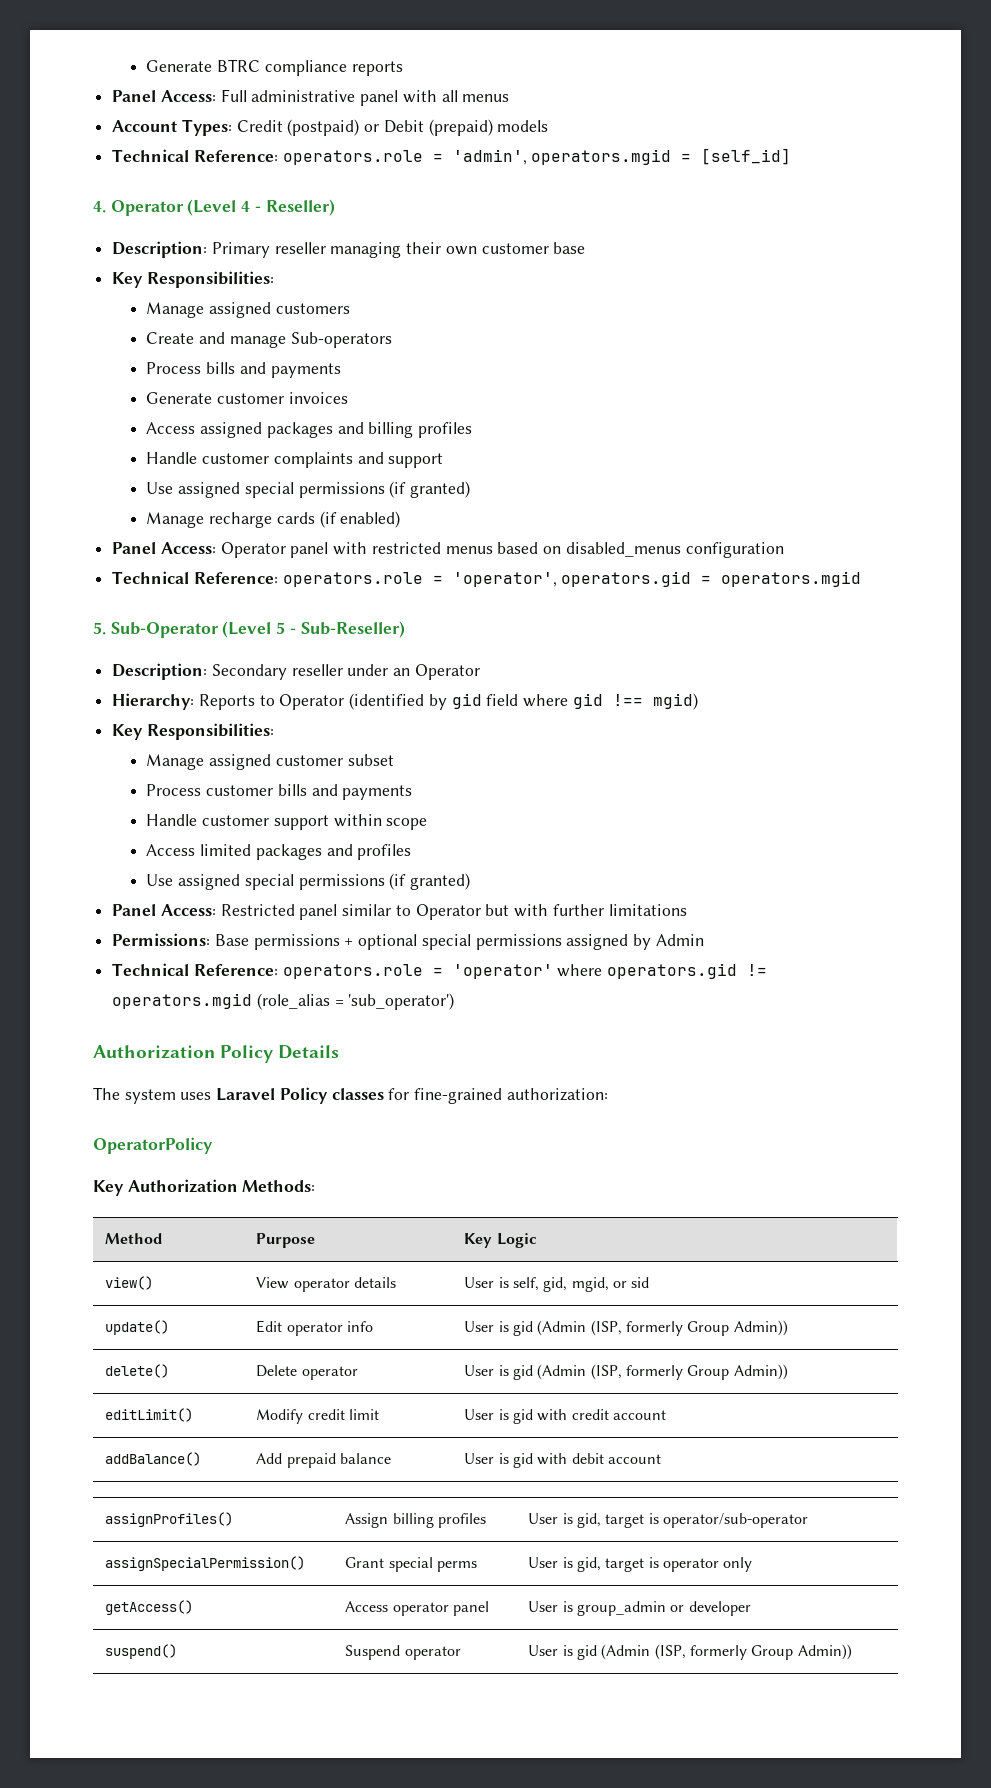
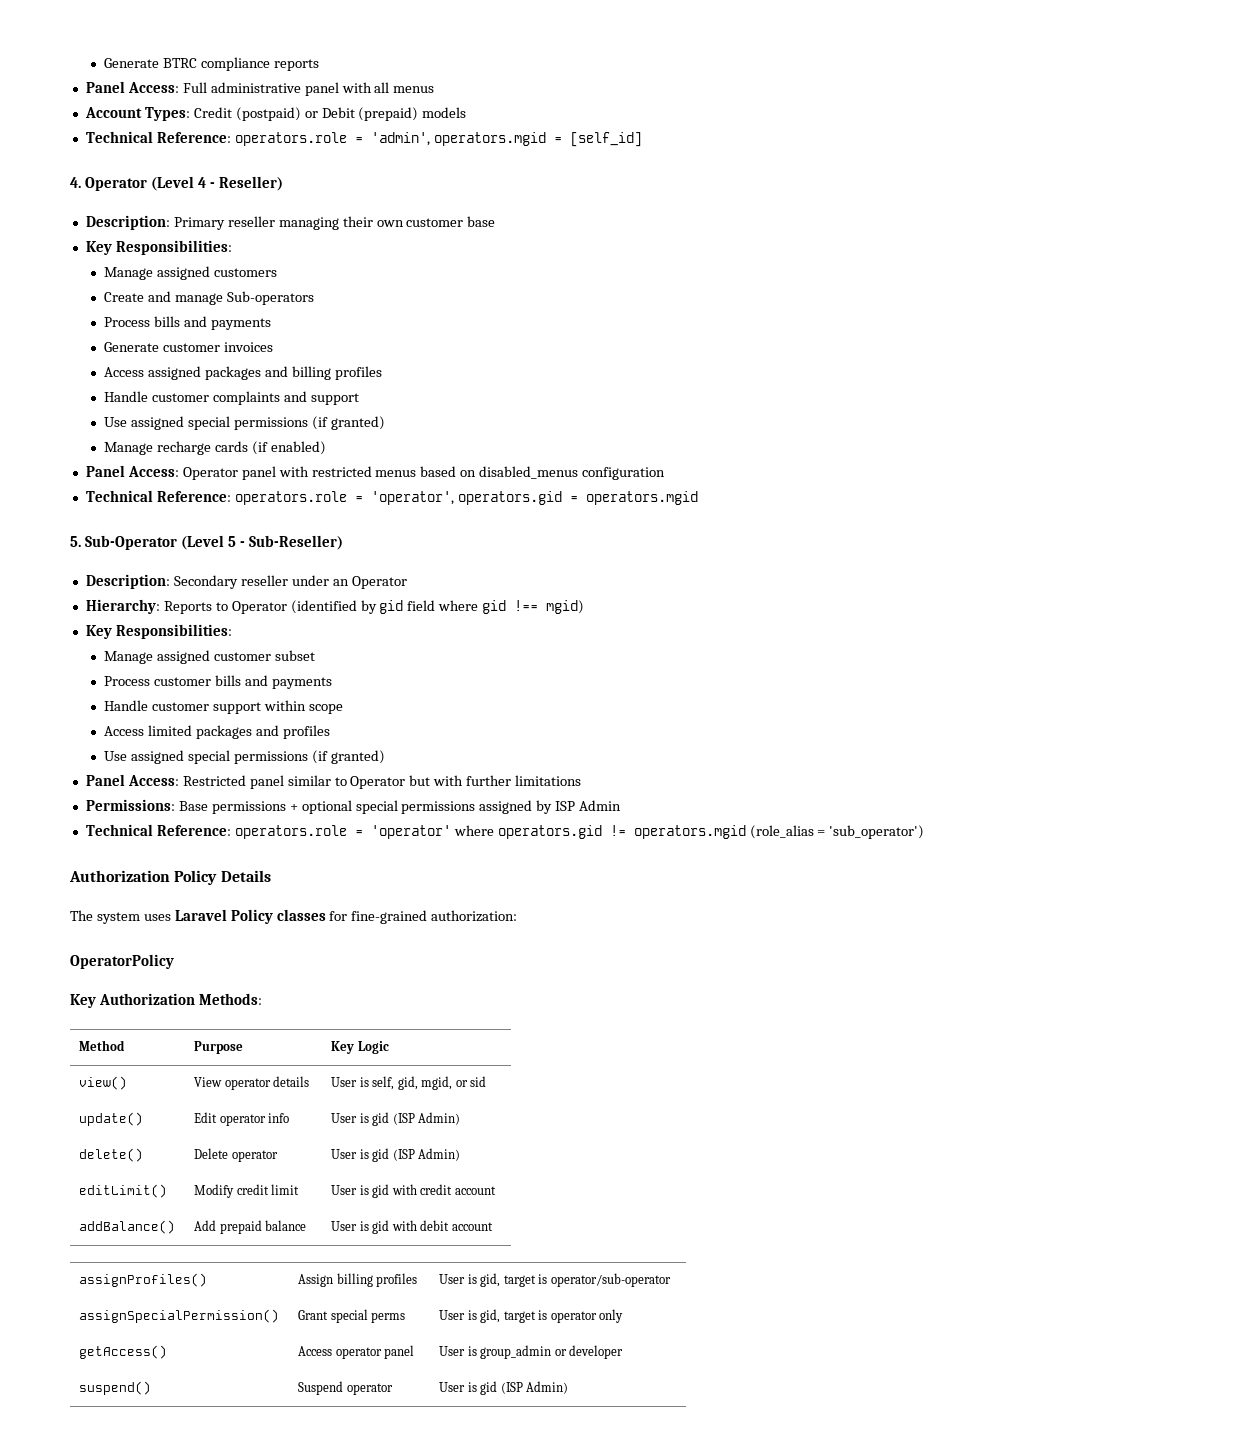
- Permissions: Base permissions + optional special permissions assigned by Admin
+ Permissions: Base permissions + optional special permissions assigned by ISP Admin
- update() | Edit operator info | User is gid (Admin (ISP, formerly Group Admin))
+ update() | Edit operator info | User is gid (ISP Admin)
- delete() | Delete operator | User is gid (Admin (ISP, formerly Group Admin))
+ delete() | Delete operator | User is gid (ISP Admin)
- suspend() | Suspend operator | User is gid (Admin (ISP, formerly Group Admin))
+ suspend() | Suspend operator | User is gid (ISP Admin)

